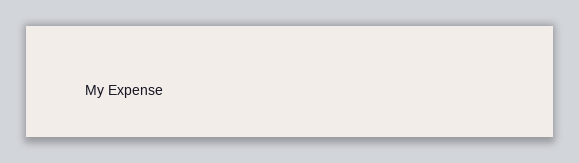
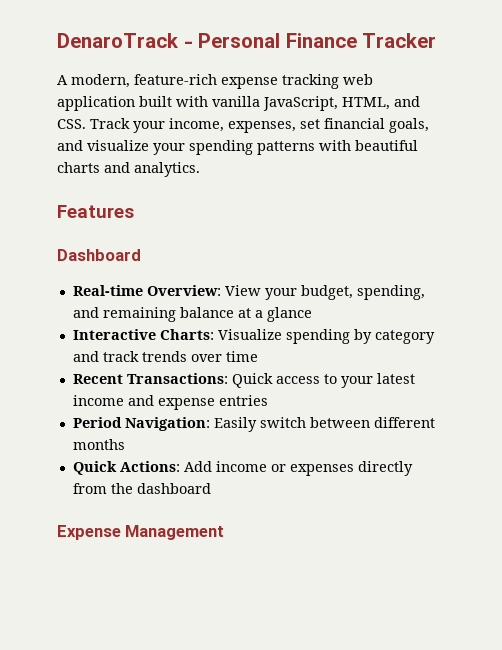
- My Expense
+ DenaroTrack - Personal Finance Tracker
+ A modern, feature-rich expense tracking web application built with vanilla JavaScript, HTML, and CSS. Track your income, expenses, set financial goals, and visualize your spending patterns with beautiful charts and analytics.
+ Features
+ Dashboard
+ Real-time Overview: View your budget, spending, and remaining balance at a glance
+ Interactive Charts: Visualize spending by category and track trends over time
+ Recent Transactions: Quick access to your latest income and expense entries
+ Period Navigation: Easily switch between different months
+ Quick Actions: Add income or expenses directly from the dashboard
+ Expense Management

